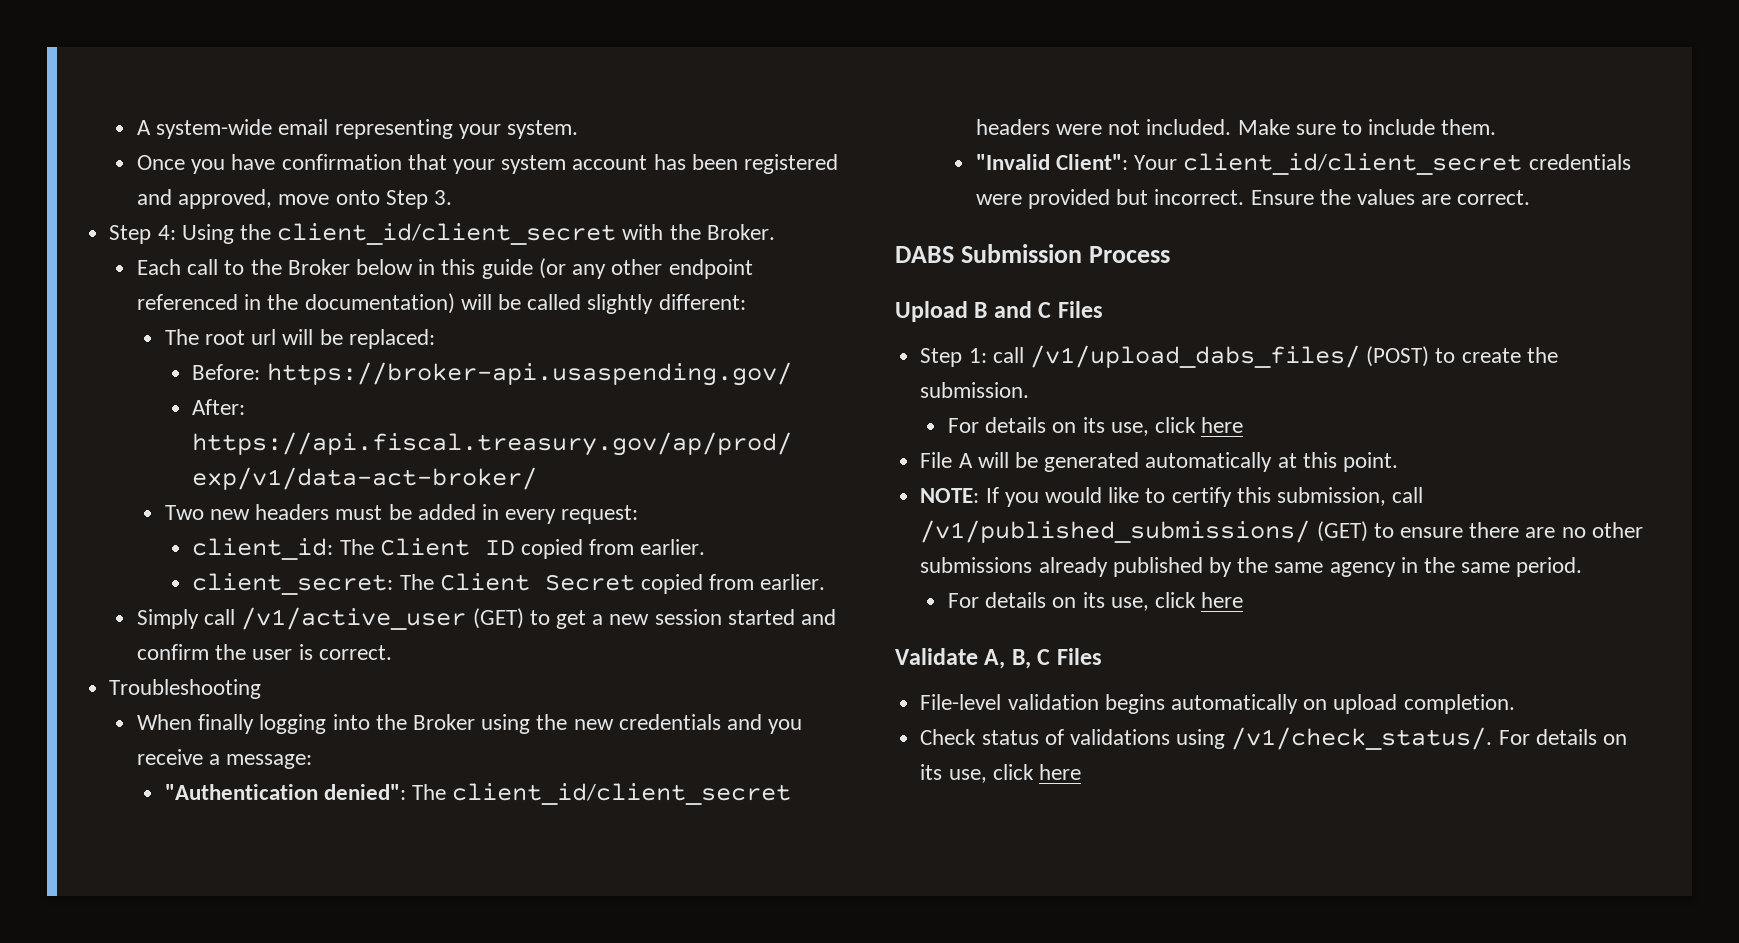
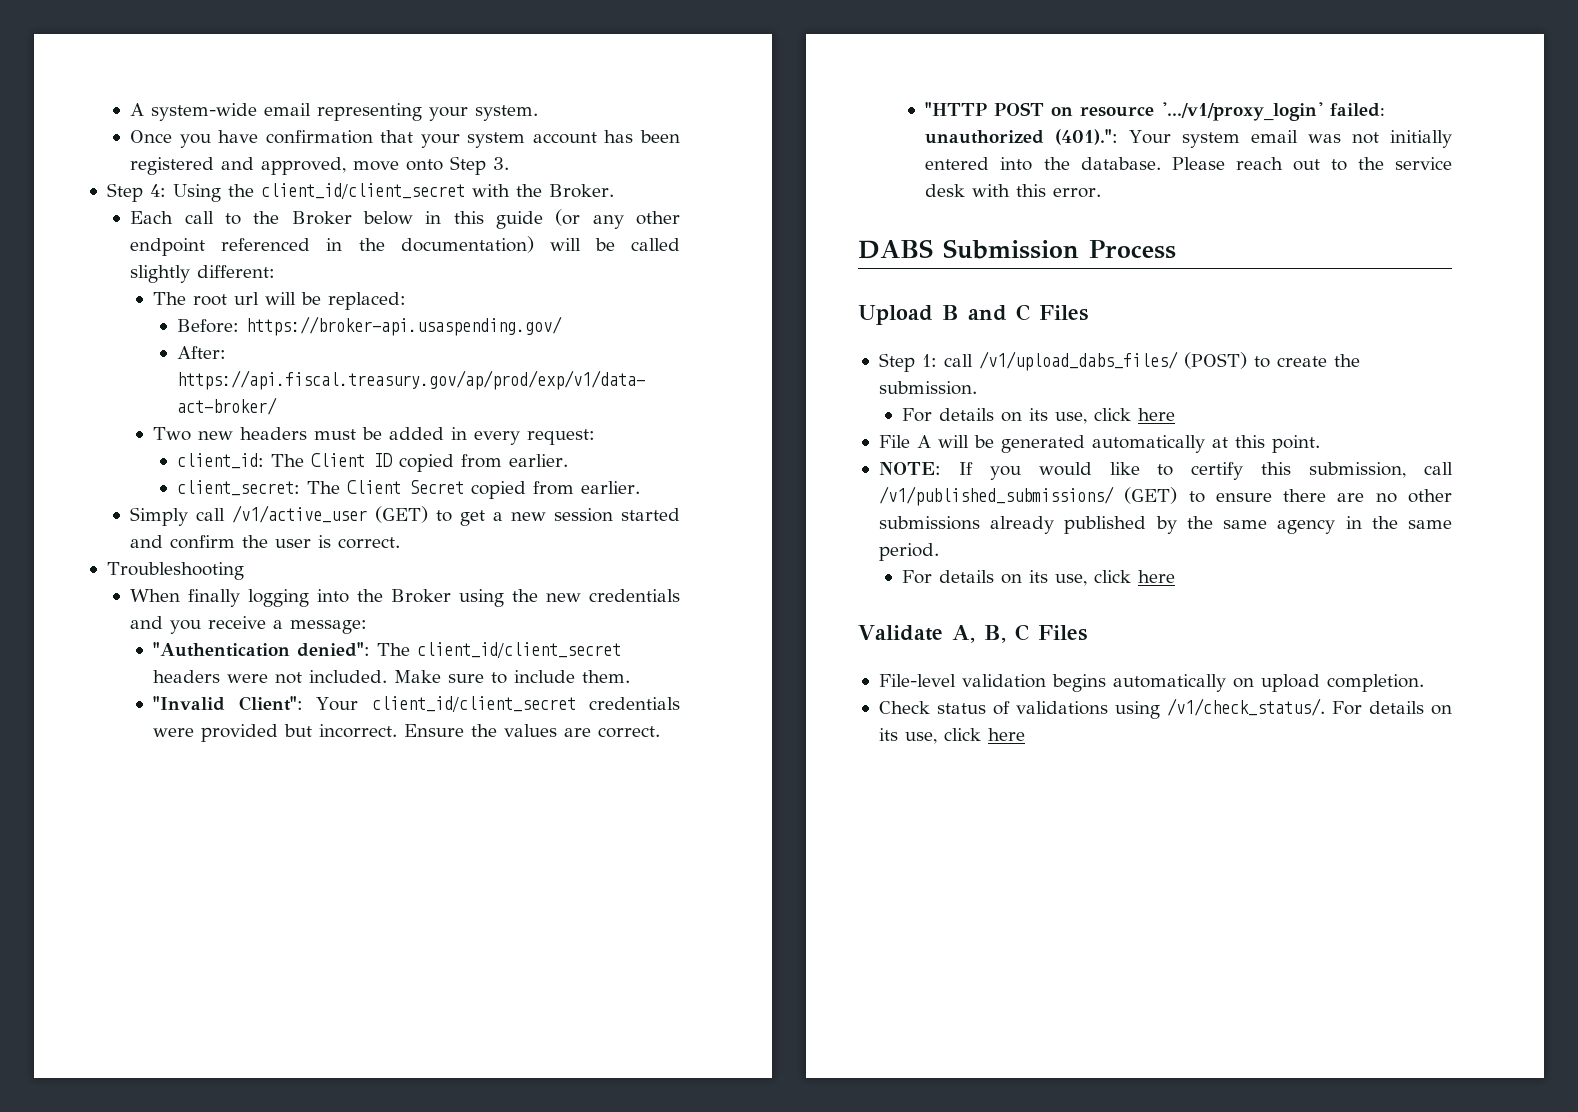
+ "HTTP POST on resource '.../v1/proxy_login' failed: unauthorized (401).": Your system email was not initially entered into the database. Please reach out to the service desk with this error.

